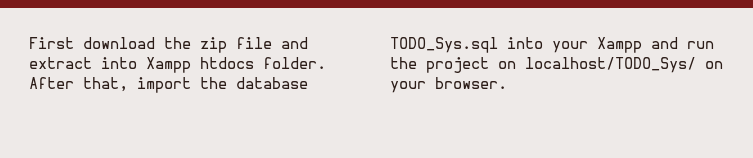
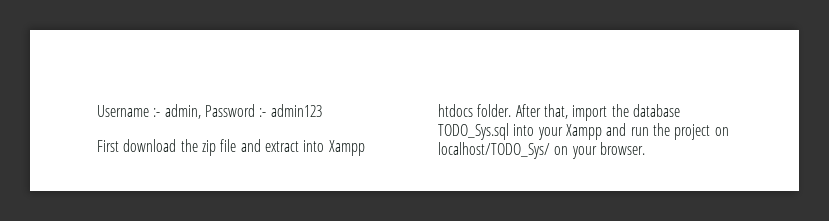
+ Username :- admin, Password :- admin123

